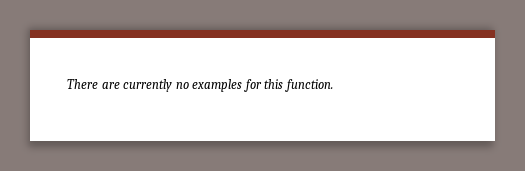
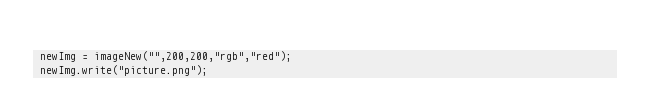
- There are currently no examples for this function.
+ newImg = imageNew("",200,200,"rgb","red");
+ newImg.write("picture.png");

